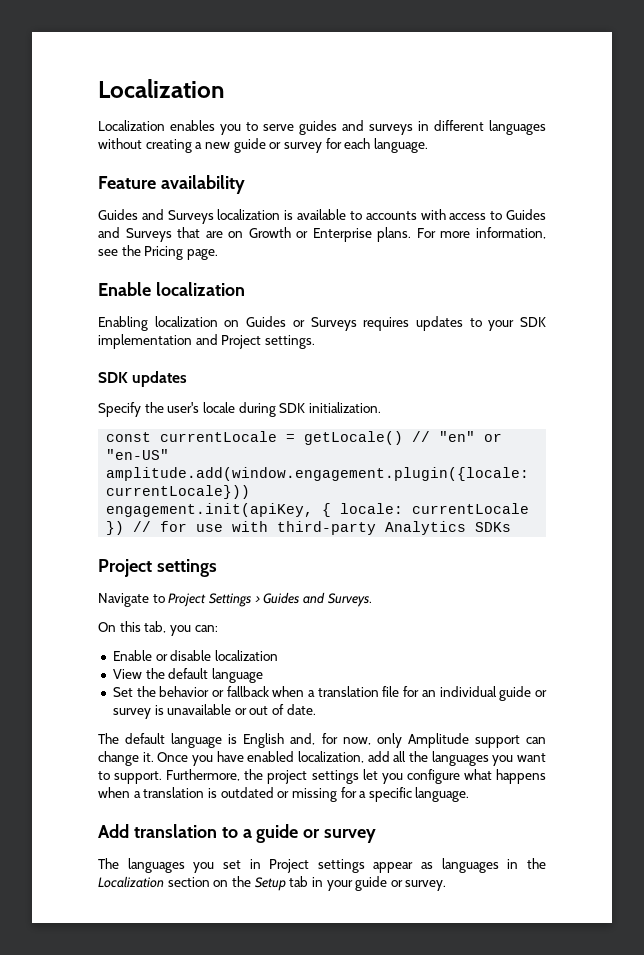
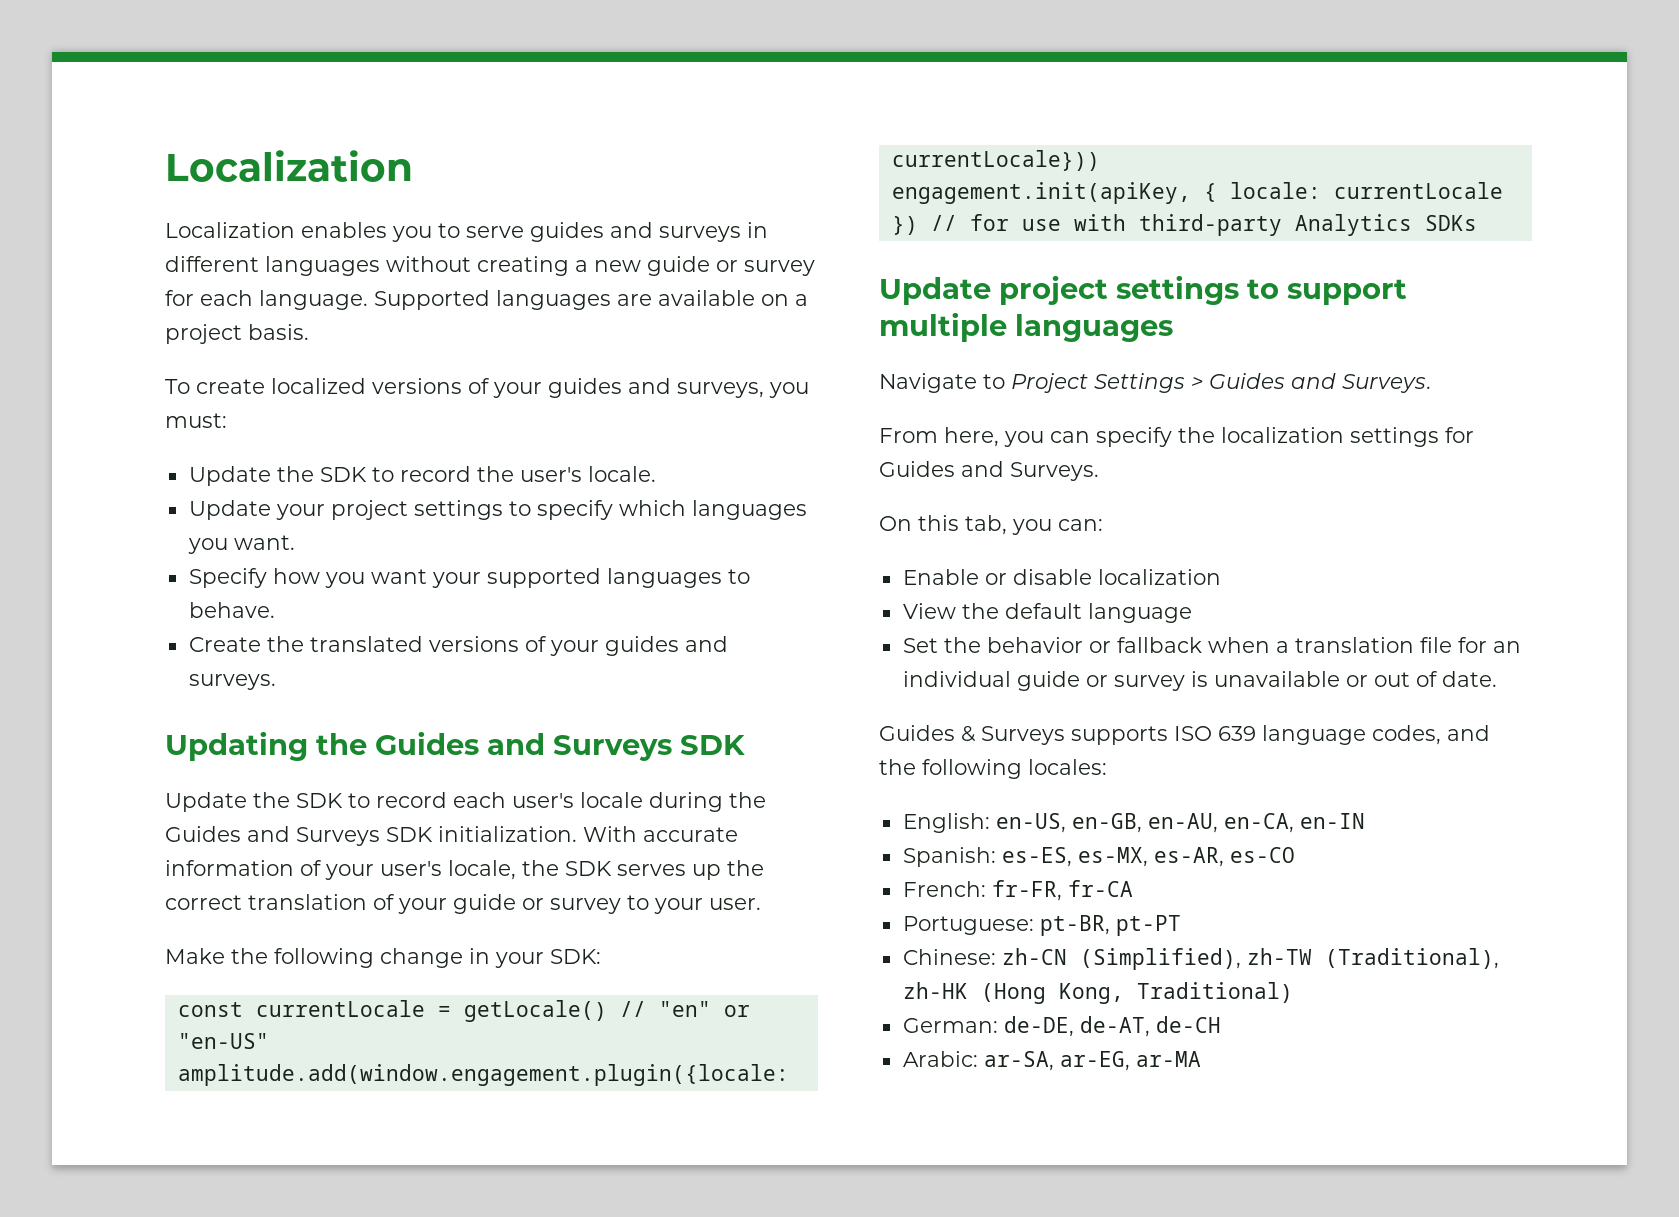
- Localization enables you to serve guides and surveys in different languages without creating a new guide or survey for each language.
- Feature availability
- Guides and Surveys localization is available to accounts with access to Guides and Surveys that are on Growth or Enterprise plans. For more information, see the Pricing page.
- Enable localization
- Enabling localization on Guides or Surveys requires updates to your SDK implementation and Project settings.
- SDK updates
- Specify the user's locale during SDK initialization.
+ Localization enables you to serve guides and surveys in different languages without creating a new guide or survey for each language. Supported languages are available on a project basis.
+ To create localized versions of your guides and surveys, you must:
+ Update the SDK to record the user's locale.
+ Update your project settings to specify which languages you want.
+ Specify how you want your supported languages to behave.
+ Create the translated versions of your guides and surveys.
+ Updating the Guides and Surveys SDK
+ Update the SDK to record each user's locale during the Guides and Surveys SDK initialization. With accurate information of your user's locale, the SDK serves up the correct translation of your guide or survey to your user.
+ Make the following change in your SDK:
  engagement.init(apiKey, { locale: currentLocale }) // for use with third-party Analytics SDKs
- Project settings
+ Update project settings to support multiple languages
+ From here, you can specify the localization settings for Guides and Surveys.
- The default language is English and, for now, only Amplitude support can change it. Once you have enabled localization, add all the languages you want to support. Furthermore, the project settings let you configure what happens when a translation is outdated or missing for a specific language.
- Add translation to a guide or survey
- The languages you set in Project settings appear as languages in the Localization section on the Setup tab in your guide or survey.
+ Guides & Surveys supports ISO 639 language codes, and the following locales:
+ English: en-US, en-GB, en-AU, en-CA, en-IN
+ Spanish: es-ES, es-MX, es-AR, es-CO
+ French: fr-FR, fr-CA
+ Portuguese: pt-BR, pt-PT
+ Chinese: zh-CN (Simplified), zh-TW (Traditional), zh-HK (Hong Kong, Traditional)
+ German: de-DE, de-AT, de-CH
+ Arabic: ar-SA, ar-EG, ar-MA

